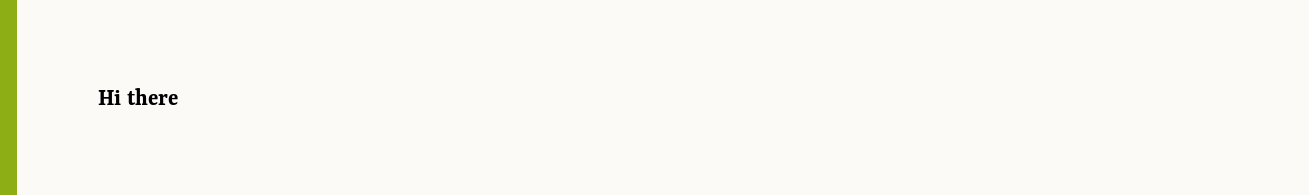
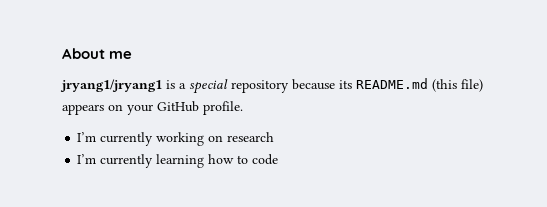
- Hi there
+ About me
+ jryang1/jryang1 is a special repository because its README.md (this file) appears on your GitHub profile.
+ I’m currently working on research
+ I’m currently learning how to code

